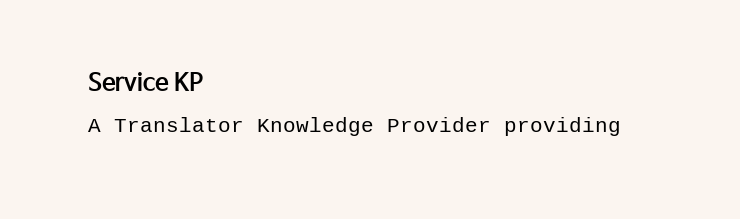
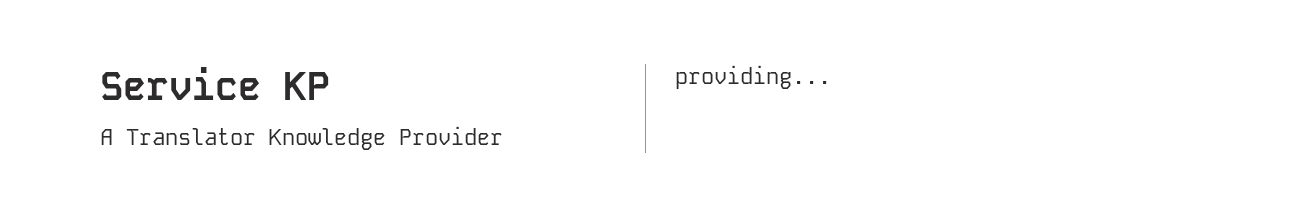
- A Translator Knowledge Provider providing
+ A Translator Knowledge Provider providing...

